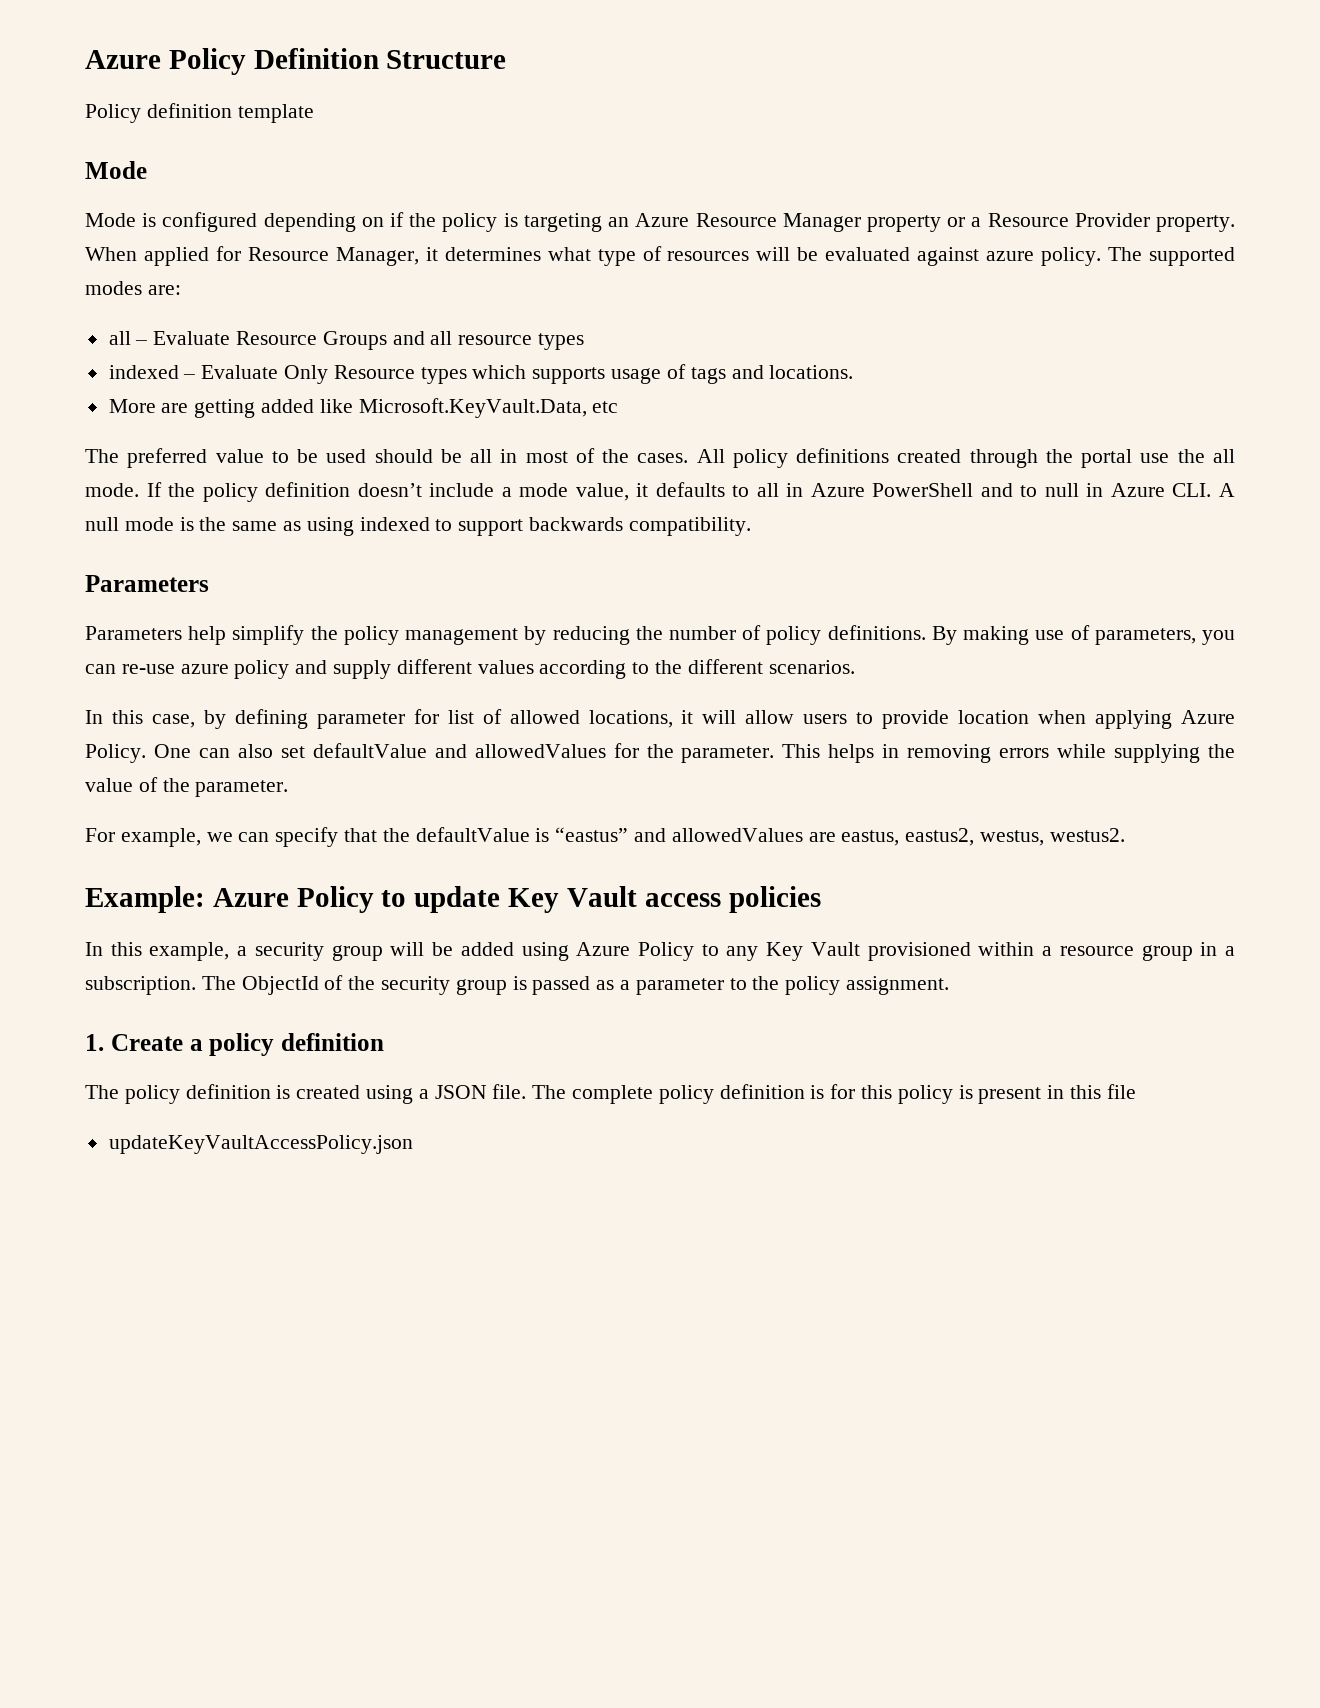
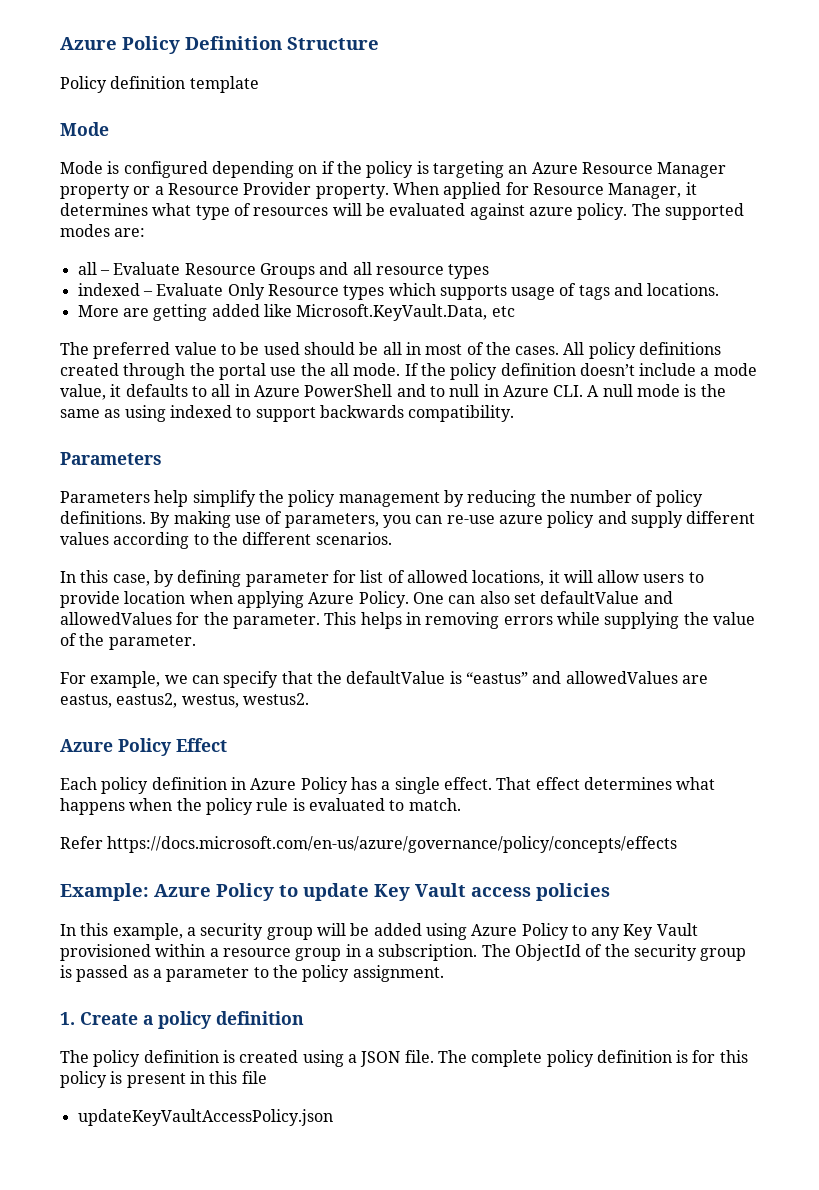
+ Azure Policy Effect
+ Each policy definition in Azure Policy has a single effect. That effect determines what happens when the policy rule is evaluated to match.
+ Refer https://docs.microsoft.com/en-us/azure/governance/policy/concepts/effects

